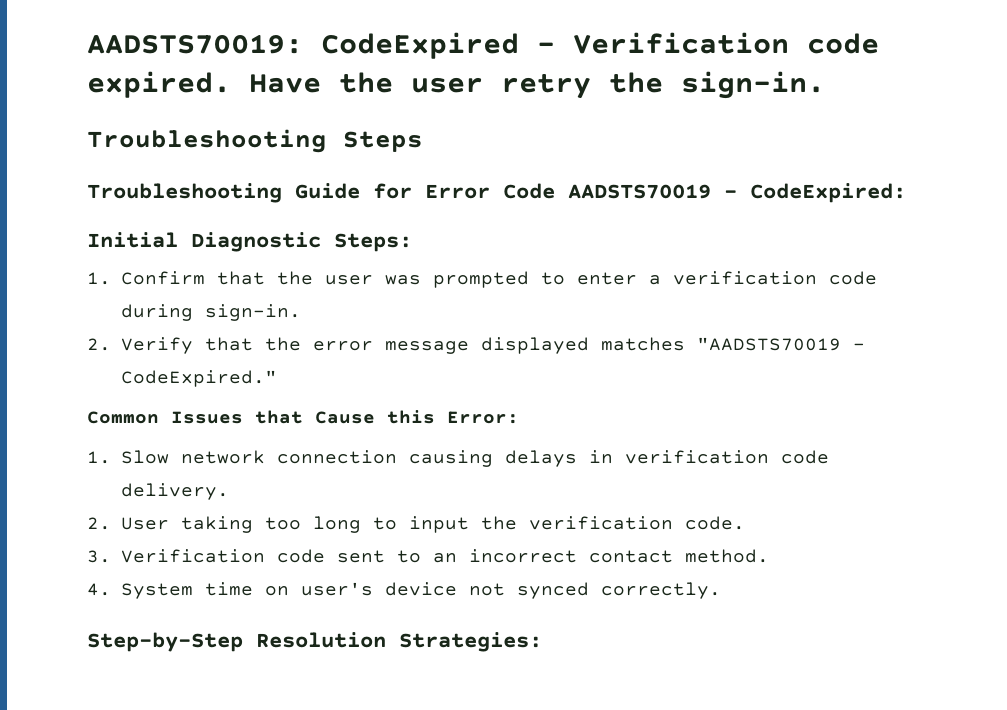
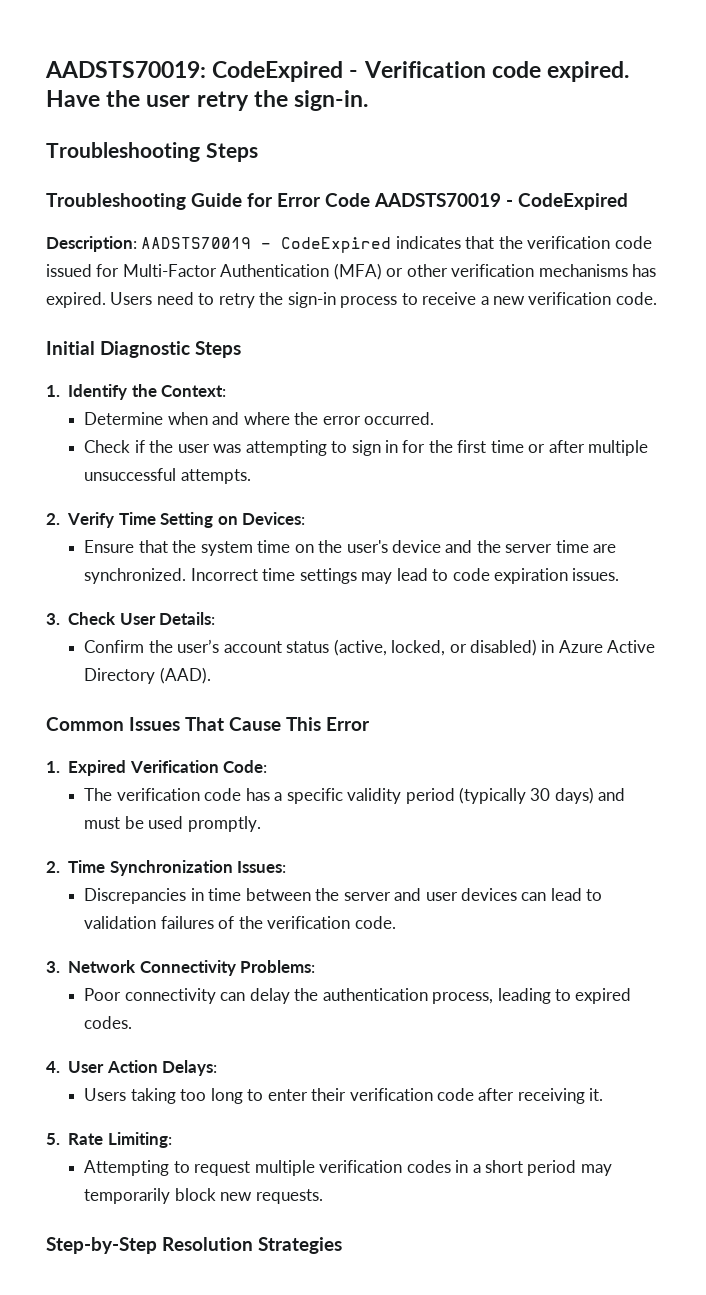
- Troubleshooting Guide for Error Code AADSTS70019 - CodeExpired:
+ Troubleshooting Guide for Error Code AADSTS70019 - CodeExpired
+ Description: AADSTS70019 - CodeExpired indicates that the verification code issued for Multi-Factor Authentication (MFA) or other verification mechanisms has expired. Users need to retry the sign-in process to receive a new verification code.
- Initial Diagnostic Steps:
- 1. Confirm that the user was prompted to enter a verification code during sign-in.
- 2. Verify that the error message displayed matches "AADSTS70019 - CodeExpired."
- Common Issues that Cause this Error:
- 1. Slow network connection causing delays in verification code delivery.
- 2. User taking too long to input the verification code.
- 3. Verification code sent to an incorrect contact method.
- 4. System time on user's device not synced correctly.
+ Initial Diagnostic Steps
+ 1. Identify the Context:
+ Determine when and where the error occurred.
+ Check if the user was attempting to sign in for the first time or after multiple unsuccessful attempts.
+ 2. Verify Time Setting on Devices:
+ Ensure that the system time on the user's device and the server time are synchronized. Incorrect time settings may lead to code expiration issues.
+ 3. Check User Details:
+ Confirm the user’s account status (active, locked, or disabled) in Azure Active Directory (AAD).
+ Common Issues That Cause This Error
+ 1. Expired Verification Code:
+ The verification code has a specific validity period (typically 30 days) and must be used promptly.
+ 2. Time Synchronization Issues:
+ Discrepancies in time between the server and user devices can lead to validation failures of the verification code.
+ 3. Network Connectivity Problems:
+ Poor connectivity can delay the authentication process, leading to expired codes.
+ 4. User Action Delays:
+ Users taking too long to enter their verification code after receiving it.
+ 5. Rate Limiting:
+ Attempting to request multiple verification codes in a short period may temporarily block new requests.
- Step-by-Step Resolution Strategies:
+ Step-by-Step Resolution Strategies

